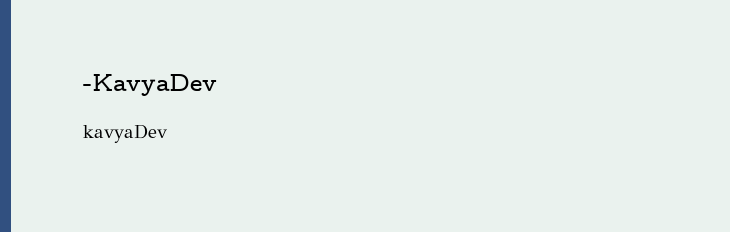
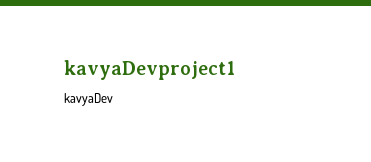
- -KavyaDev
+ kavyaDevproject1

